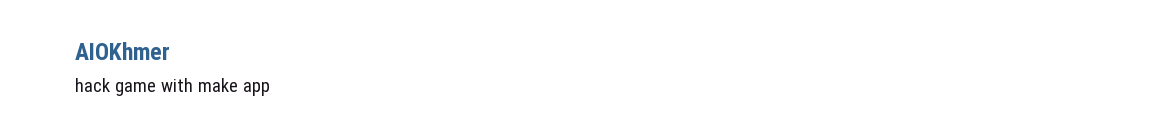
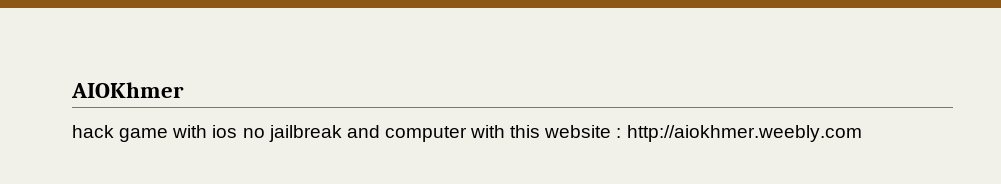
- hack game with make app
+ hack game with ios no jailbreak and computer with this website : http://aiokhmer.weebly.com

